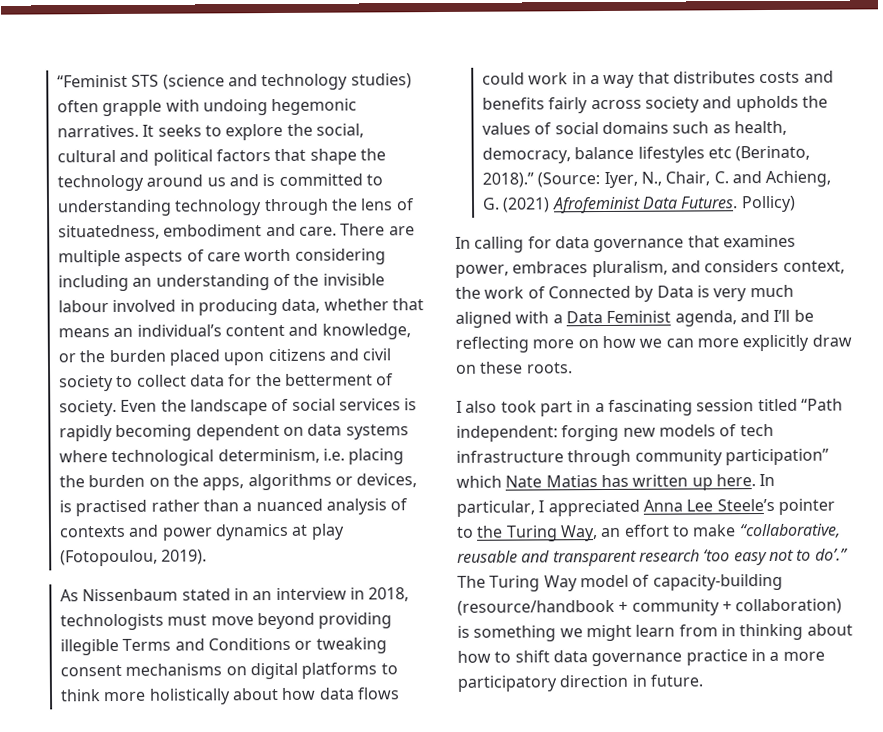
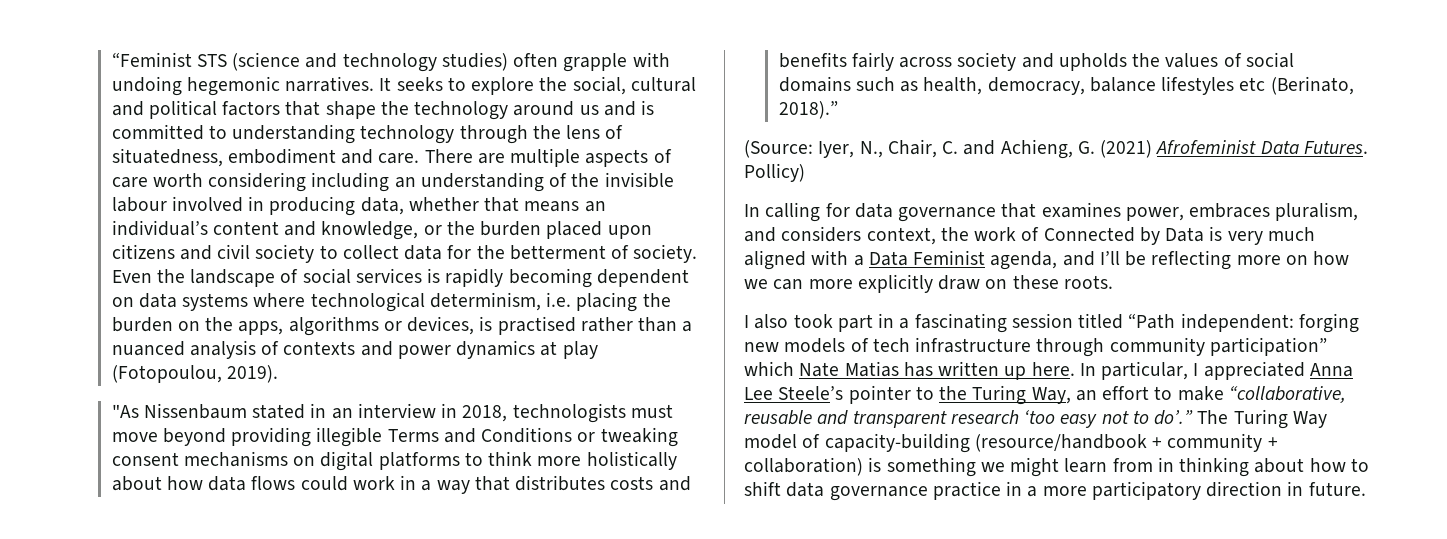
- As Nissenbaum stated in an interview in 2018, technologists must move beyond providing illegible Terms and Conditions or tweaking consent mechanisms on digital platforms to think more holistically about how data flows could work in a way that distributes costs and benefits fairly across society and upholds the values of social domains such as health, democracy, balance lifestyles etc (Berinato, 2018).” (Source:
+ "As Nissenbaum stated in an interview in 2018, technologists must move beyond providing illegible Terms and Conditions or tweaking consent mechanisms on digital platforms to think more holistically about how data flows could work in a way that distributes costs and benefits fairly across society and upholds the values of social domains such as health, democracy, balance lifestyles etc (Berinato, 2018).”
+ (Source:

